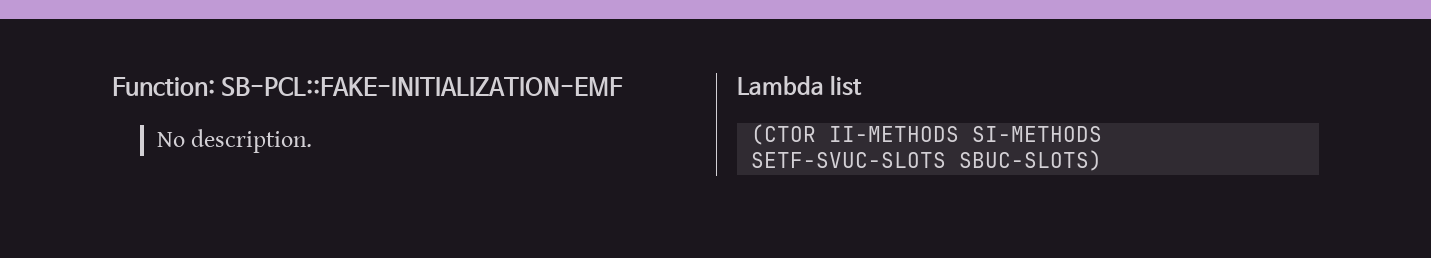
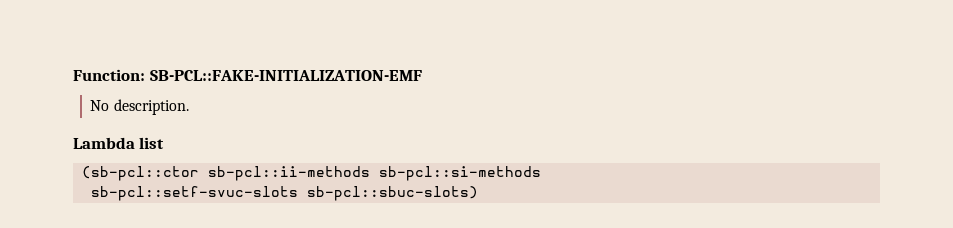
- (CTOR II-METHODS SI-METHODS SETF-SVUC-SLOTS SBUC-SLOTS)
+ (sb-pcl::ctor sb-pcl::ii-methods sb-pcl::si-methods
+ sb-pcl::setf-svuc-slots sb-pcl::sbuc-slots)

